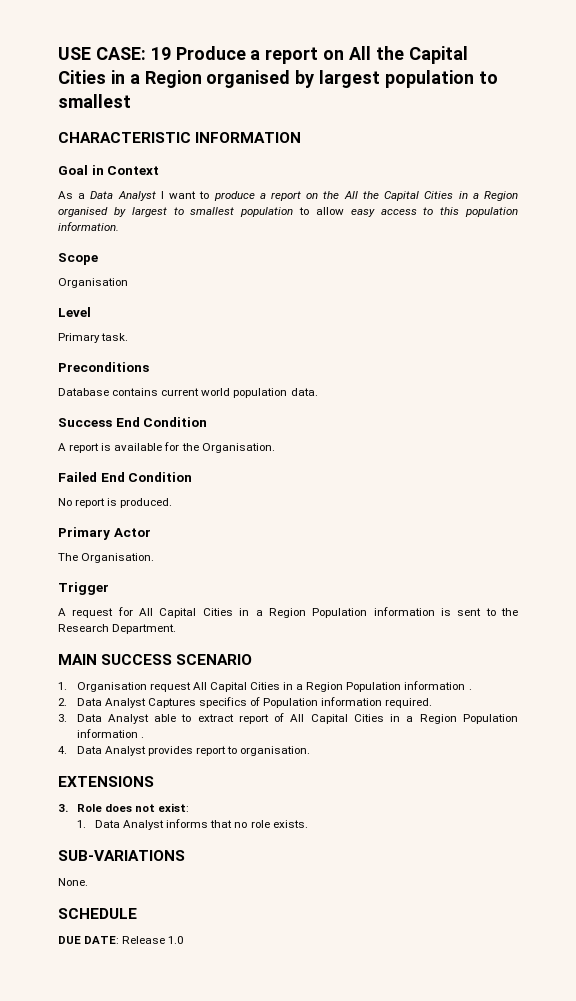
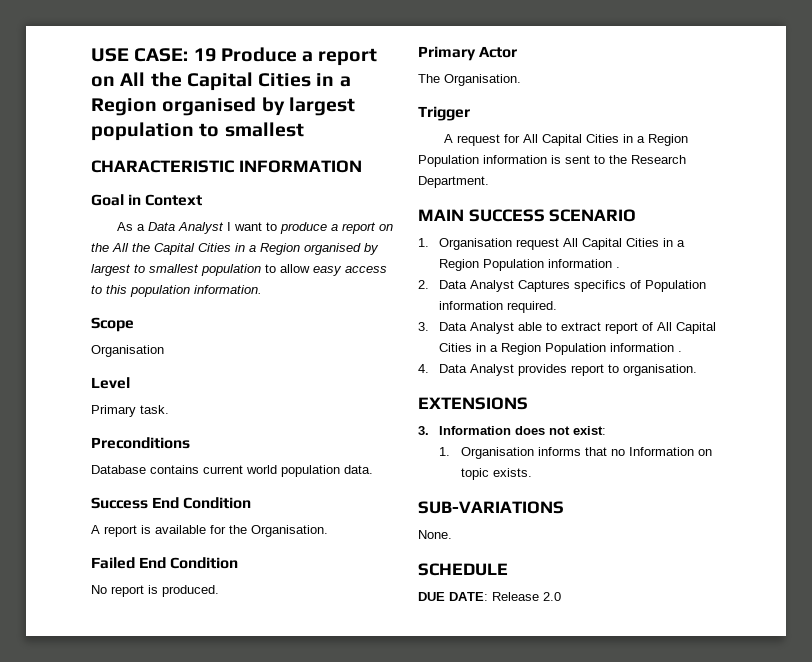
- 3. Role does not exist:
+ 3. Information does not exist:
- 1. Data Analyst informs that no role exists.
+ 1. Organisation informs that no Information on topic exists.
- DUE DATE: Release 1.0
+ DUE DATE: Release 2.0

